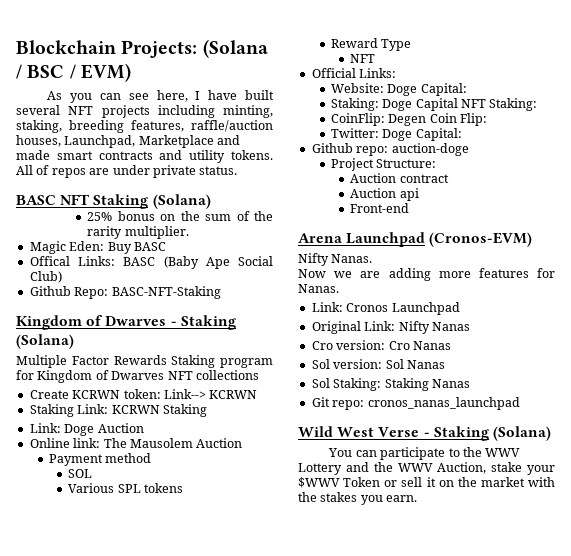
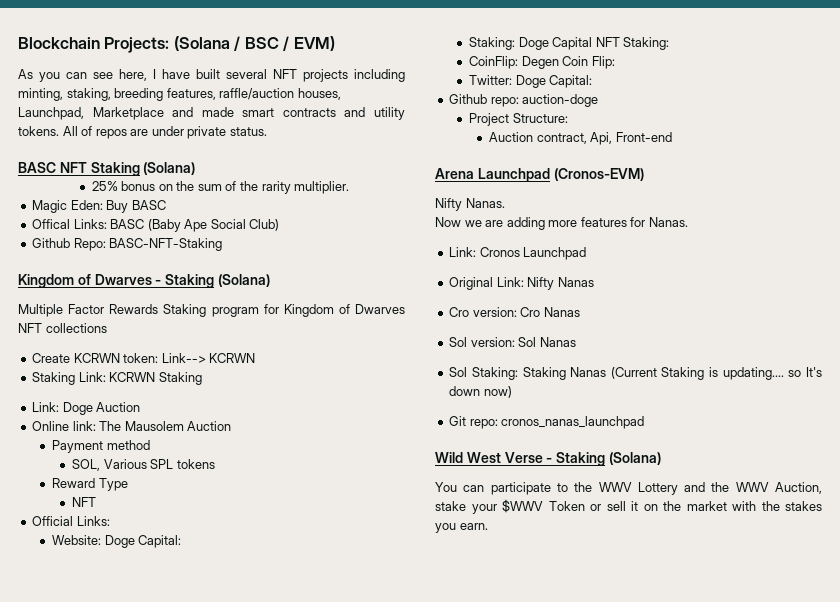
- SOL
- Various SPL tokens
+ SOL, Various SPL tokens
- Auction contract
- Auction api
- Front-end
+ Auction contract, Api, Front-end
- Sol Staking: Staking Nanas
+ Sol Staking: Staking Nanas (Current Staking is updating.... so It's down now)

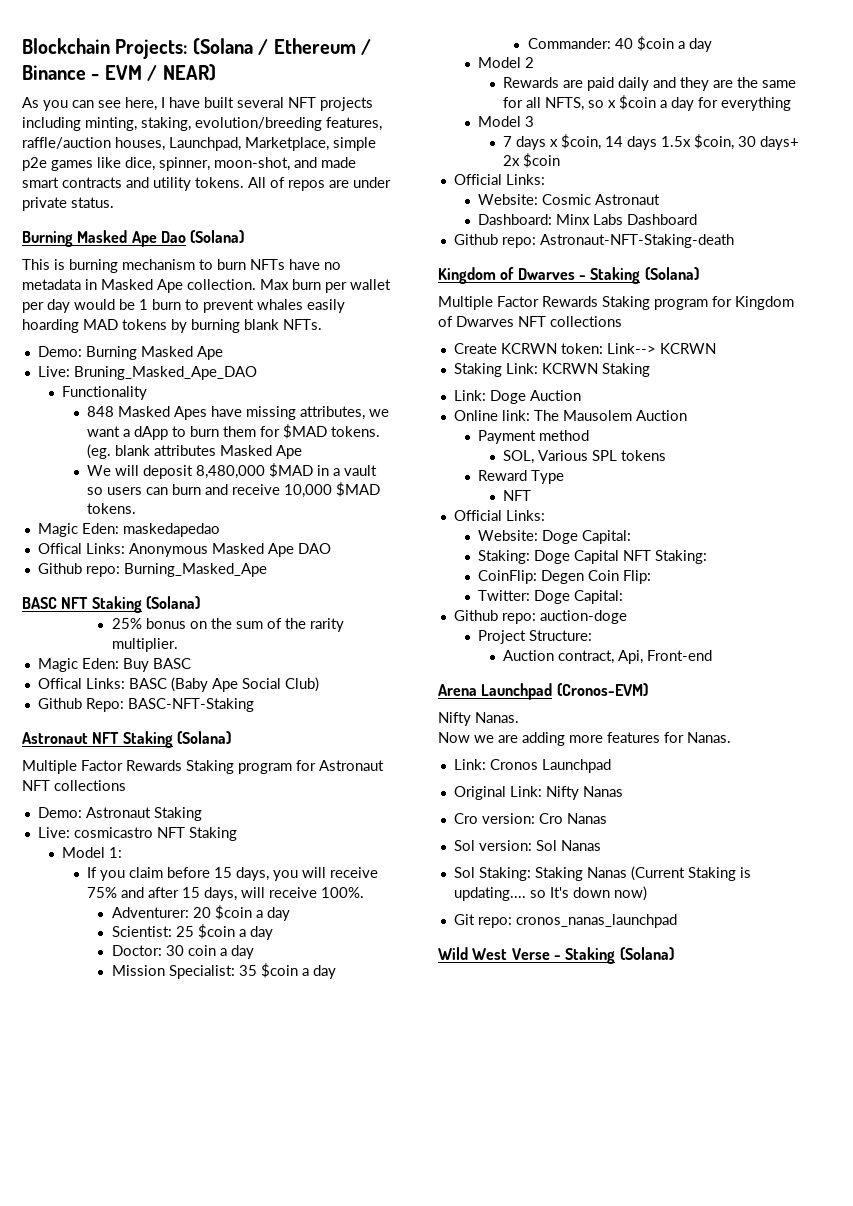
- Blockchain Projects: (Solana / BSC / EVM)
+ Blockchain Projects: (Solana / Ethereum / Binance - EVM / NEAR)
- As you can see here, I have built several NFT projects including minting, staking, breeding features, raffle/auction houses, Launchpad, Marketplace and made smart contracts and utility tokens.
+ As you can see here, I have built several NFT projects including minting, staking, evolution/breeding features, raffle/auction houses, Launchpad, Marketplace, simple p2e games like dice, spinner, moon-shot, and made smart contracts and utility tokens.
+ Burning Masked Ape Dao (Solana)
+ This is burning mechanism to burn NFTs have no metadata in Masked Ape collection. Max burn per wallet per day would be 1 burn to prevent whales easily hoarding MAD tokens by burning blank NFTs.
+ Demo: Burning Masked Ape
+ Live: Bruning_Masked_Ape_DAO
+ Functionality
+ 848 Masked Apes have missing attributes, we want a dApp to burn them for $MAD tokens. (eg. blank attributes Masked Ape
+ We will deposit 8,480,000 $MAD in a vault so users can burn and receive 10,000 $MAD tokens.
+ Magic Eden: maskedapedao
+ Offical Links: Anonymous Masked Ape DAO
+ Github repo: Burning_Masked_Ape
+ Astronaut NFT Staking (Solana)
+ Multiple Factor Rewards Staking program for Astronaut NFT collections
+ Demo: Astronaut Staking
+ Live: cosmicastro NFT Staking
+ Model 1:
+ If you claim before 15 days, you will receive 75% and after 15 days, will receive 100%.
+ Adventurer: 20 $coin a day
+ Scientist: 25 $coin a day
+ Doctor: 30 coin a day
+ Mission Specialist: 35 $coin a day
+ Commander: 40 $coin a day
+ Model 2
+ Rewards are paid daily and they are the same for all NFTS, so x $coin a day for everything
+ Model 3
+ 7 days x $coin, 14 days 1.5x $coin, 30 days+ 2x $coin
+ Official Links:
+ Website: Cosmic Astronaut
+ Dashboard: Minx Labs Dashboard
+ Github repo: Astronaut-NFT-Staking-death
- You can participate to the WWV Lottery and the WWV Auction, stake your $WWV Token or sell it on the market with the stakes you earn.

